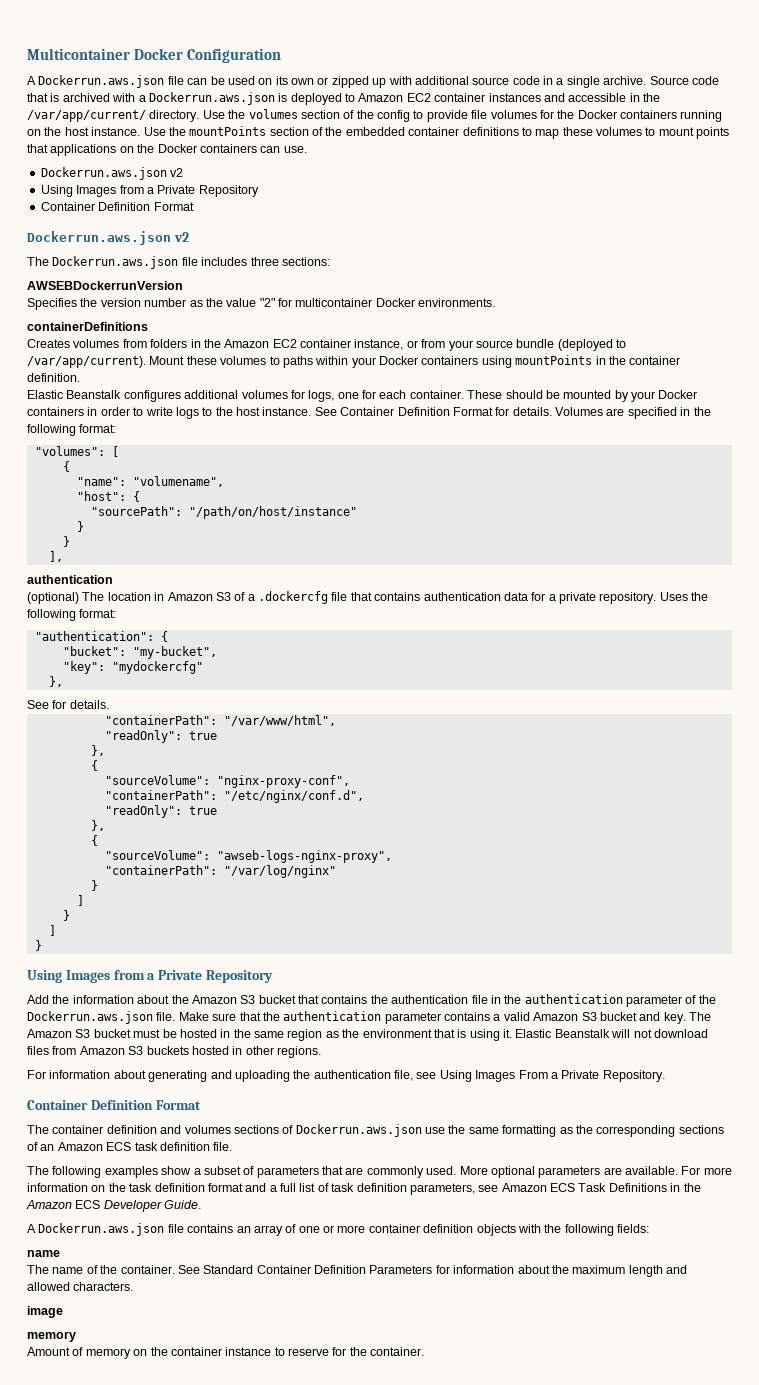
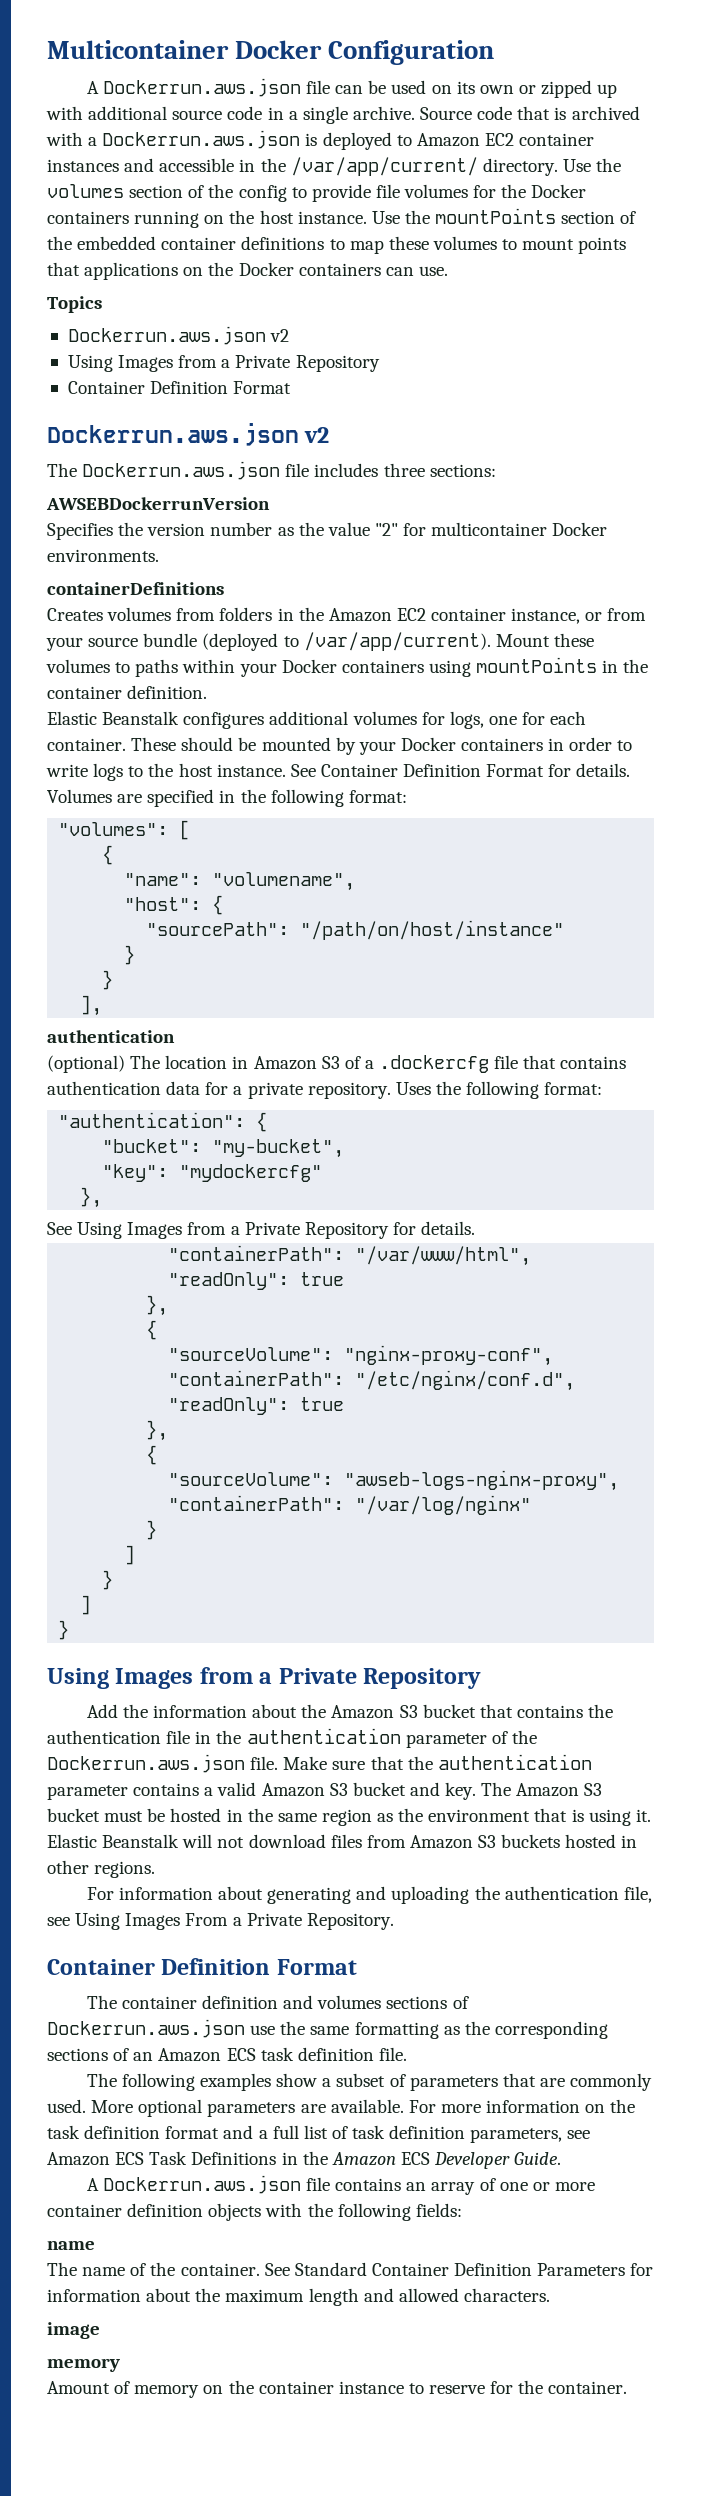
+ Topics
- See for details.
+ See Using Images from a Private Repository for details.

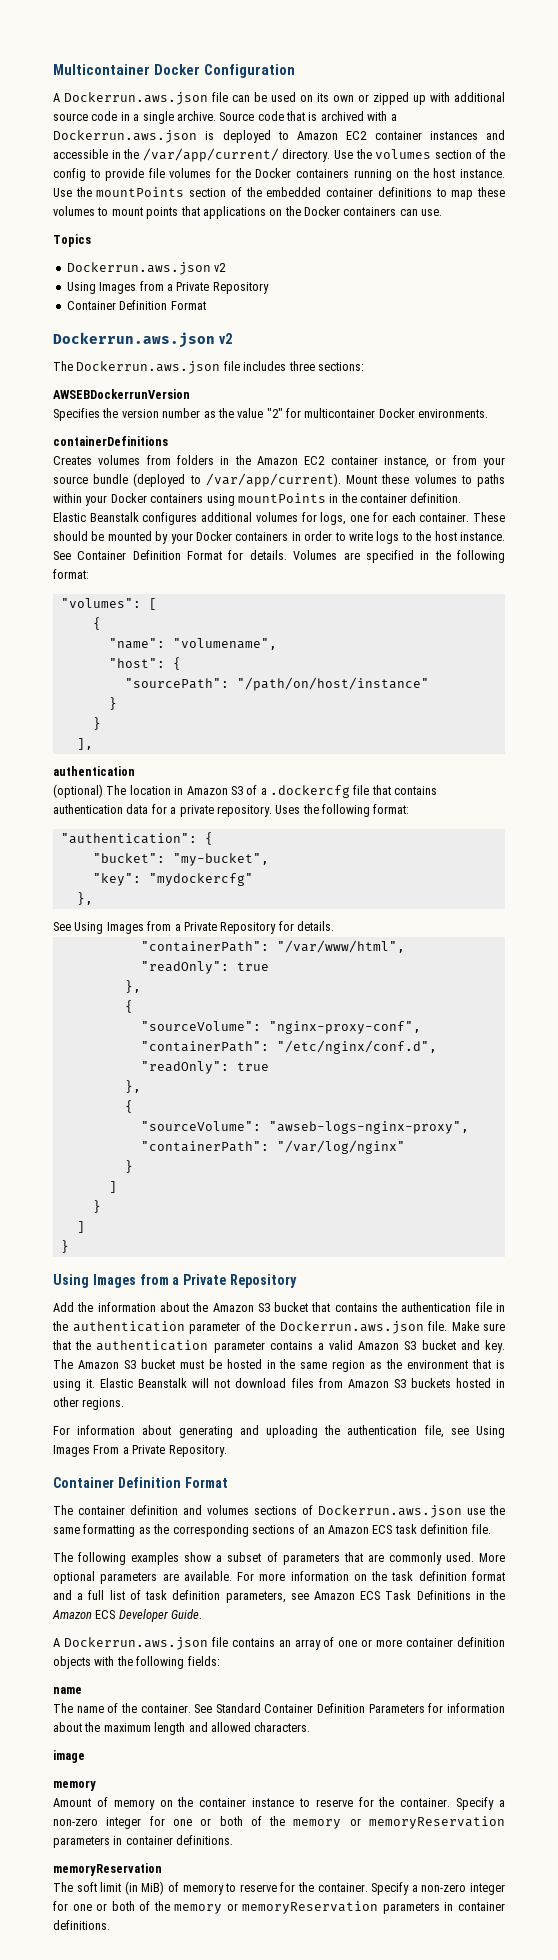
- Amount of memory on the container instance to reserve for the container.
+ Amount of memory on the container instance to reserve for the container. Specify a non-zero integer for one or both of the memory or memoryReservation parameters in container definitions.
+ memoryReservation
+ The soft limit (in MiB) of memory to reserve for the container. Specify a non-zero integer for one or both of the memory or memoryReservation parameters in container definitions.

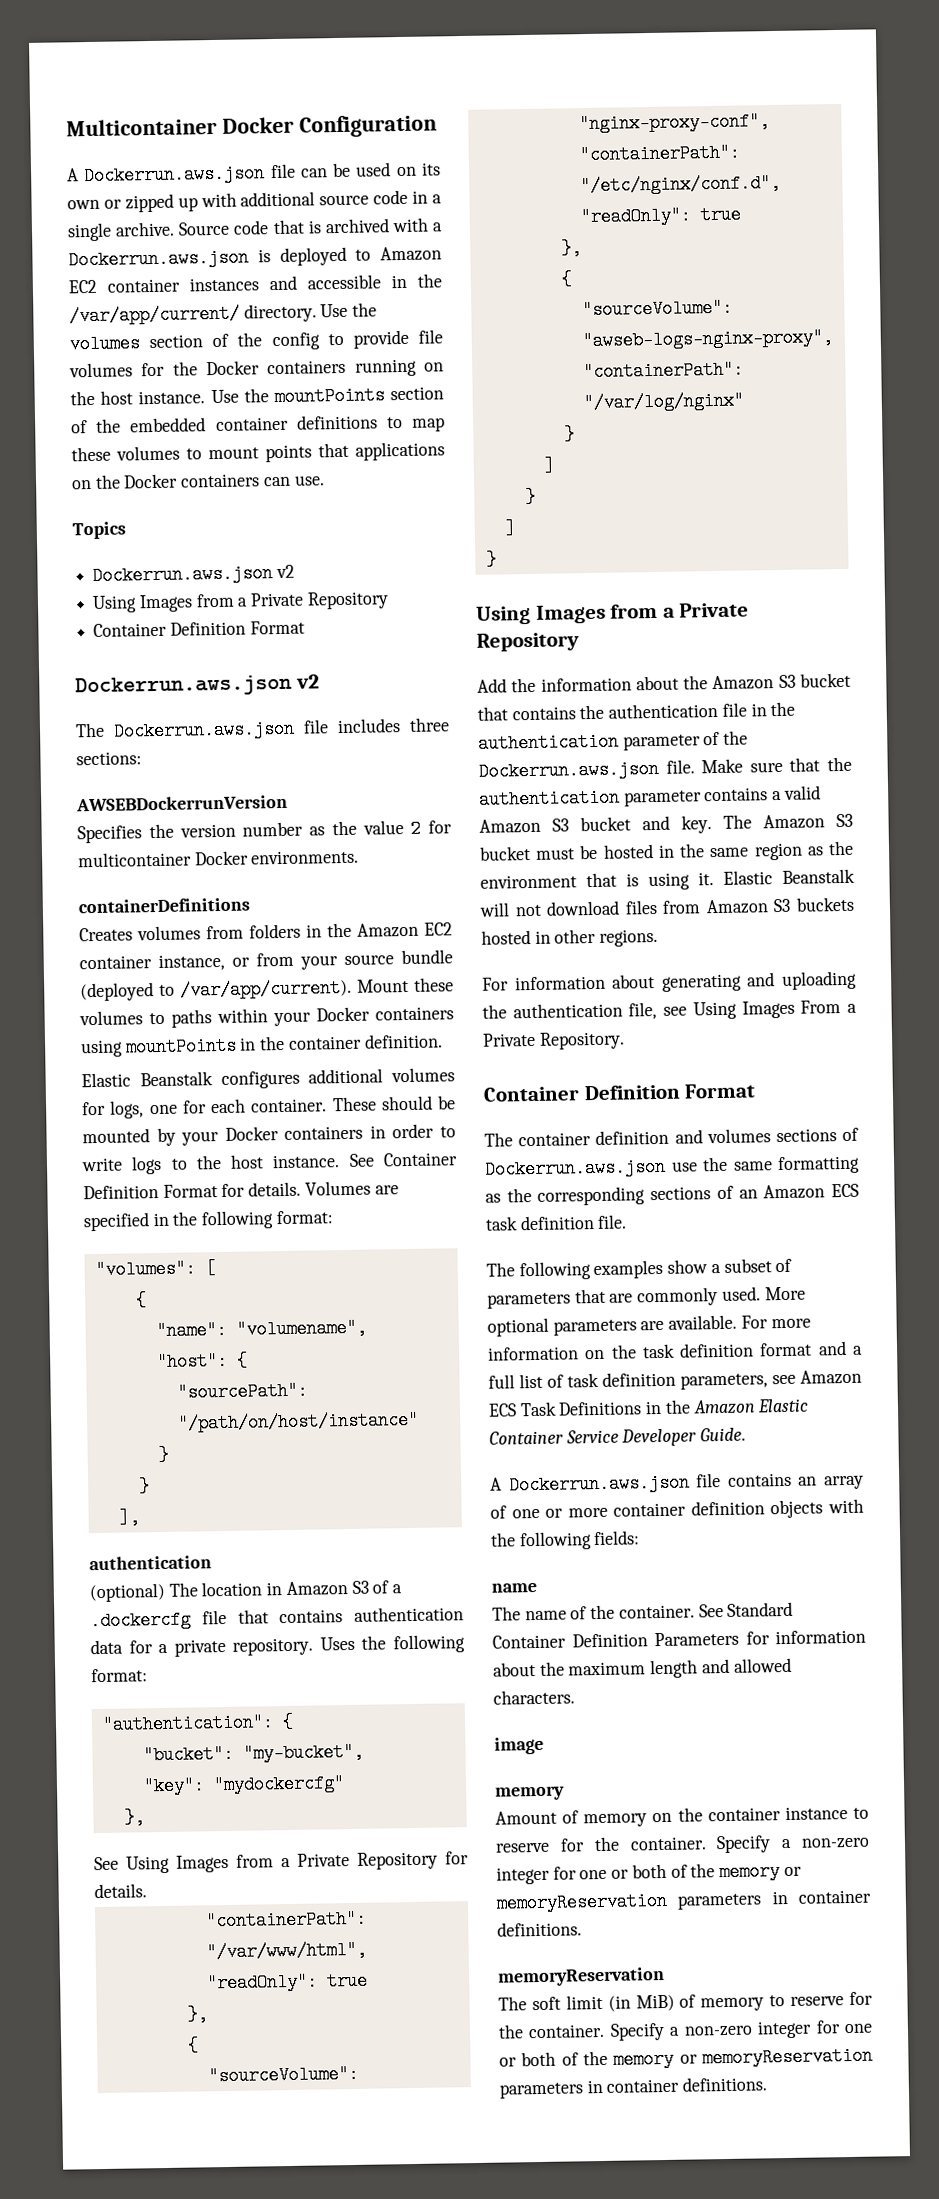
- Specifies the version number as the value "2" for multicontainer Docker environments.
+ Specifies the version number as the value 2 for multicontainer Docker environments.
- For more information on the task definition format and a full list of task definition parameters, see Amazon ECS Task Definitions in the Amazon ECS Developer Guide.
+ For more information on the task definition format and a full list of task definition parameters, see Amazon ECS Task Definitions in the Amazon Elastic Container Service Developer Guide.

